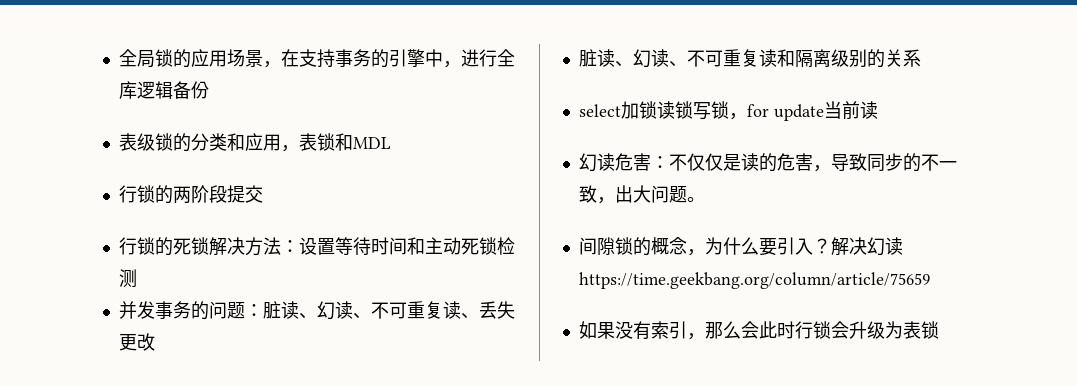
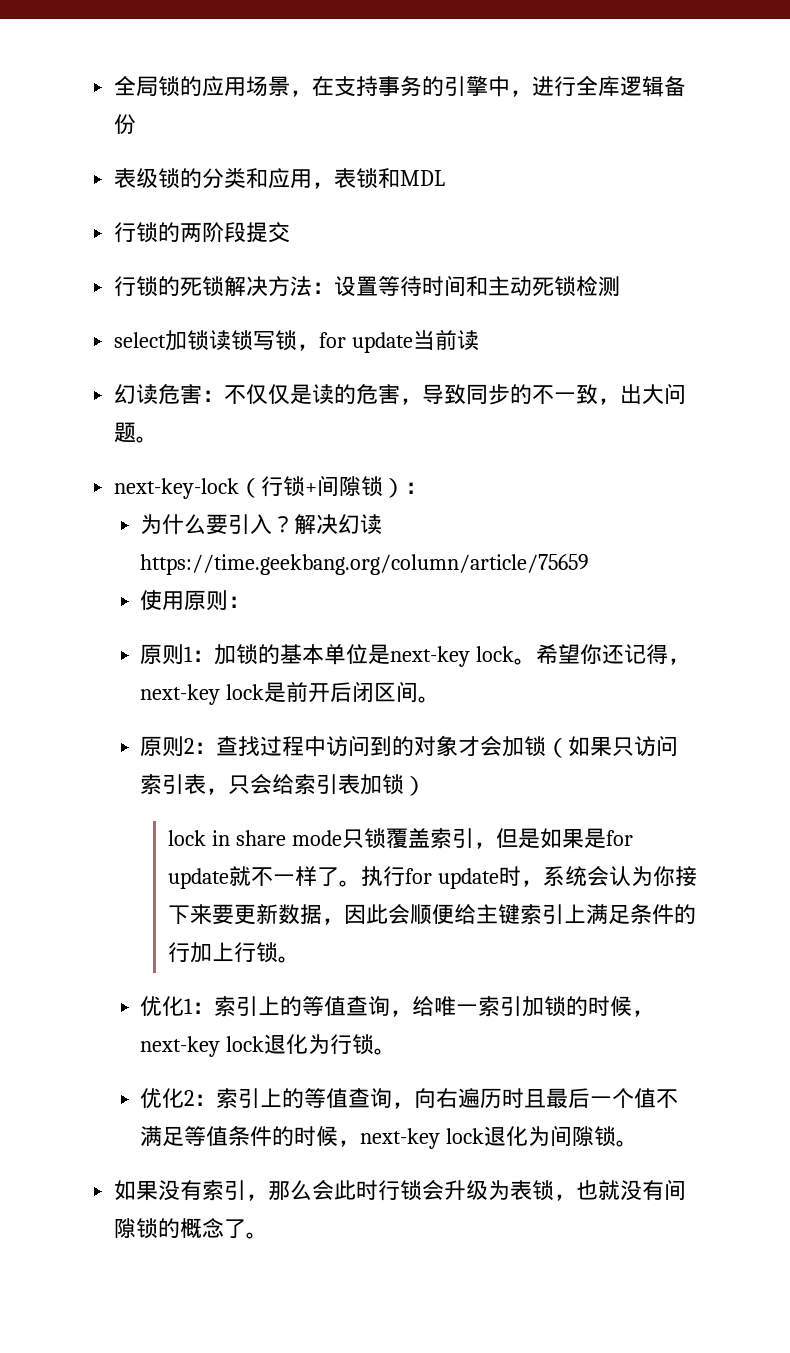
- 并发事务的问题：脏读、幻读、不可重复读、丢失更改
- 脏读、幻读、不可重复读和隔离级别的关系
- 间隙锁的概念，为什么要引入？
+ next-key-lock（行锁+间隙锁）：
+ 为什么要引入？
+ 使用原则：
+ 原则1：加锁的基本单位是next-key lock。希望你还记得，next-key lock是前开后闭区间。
+ 原则2：查找过程中访问到的对象才会加锁（如果只访问索引表，只会给索引表加锁）
+ lock in share mode只锁覆盖索引，但是如果是for update就不一样了。执行for update时，系统会认为你接下来要更新数据，因此会顺便给主键索引上满足条件的行加上行锁。
+ 优化1：索引上的等值查询，给唯一索引加锁的时候，next-key lock退化为行锁。
+ 优化2：索引上的等值查询，向右遍历时且最后一个值不满足等值条件的时候，next-key lock退化为间隙锁。
- 如果没有索引，那么会此时行锁会升级为表锁
+ 如果没有索引，那么会此时行锁会升级为表锁，也就没有间隙锁的概念了。

